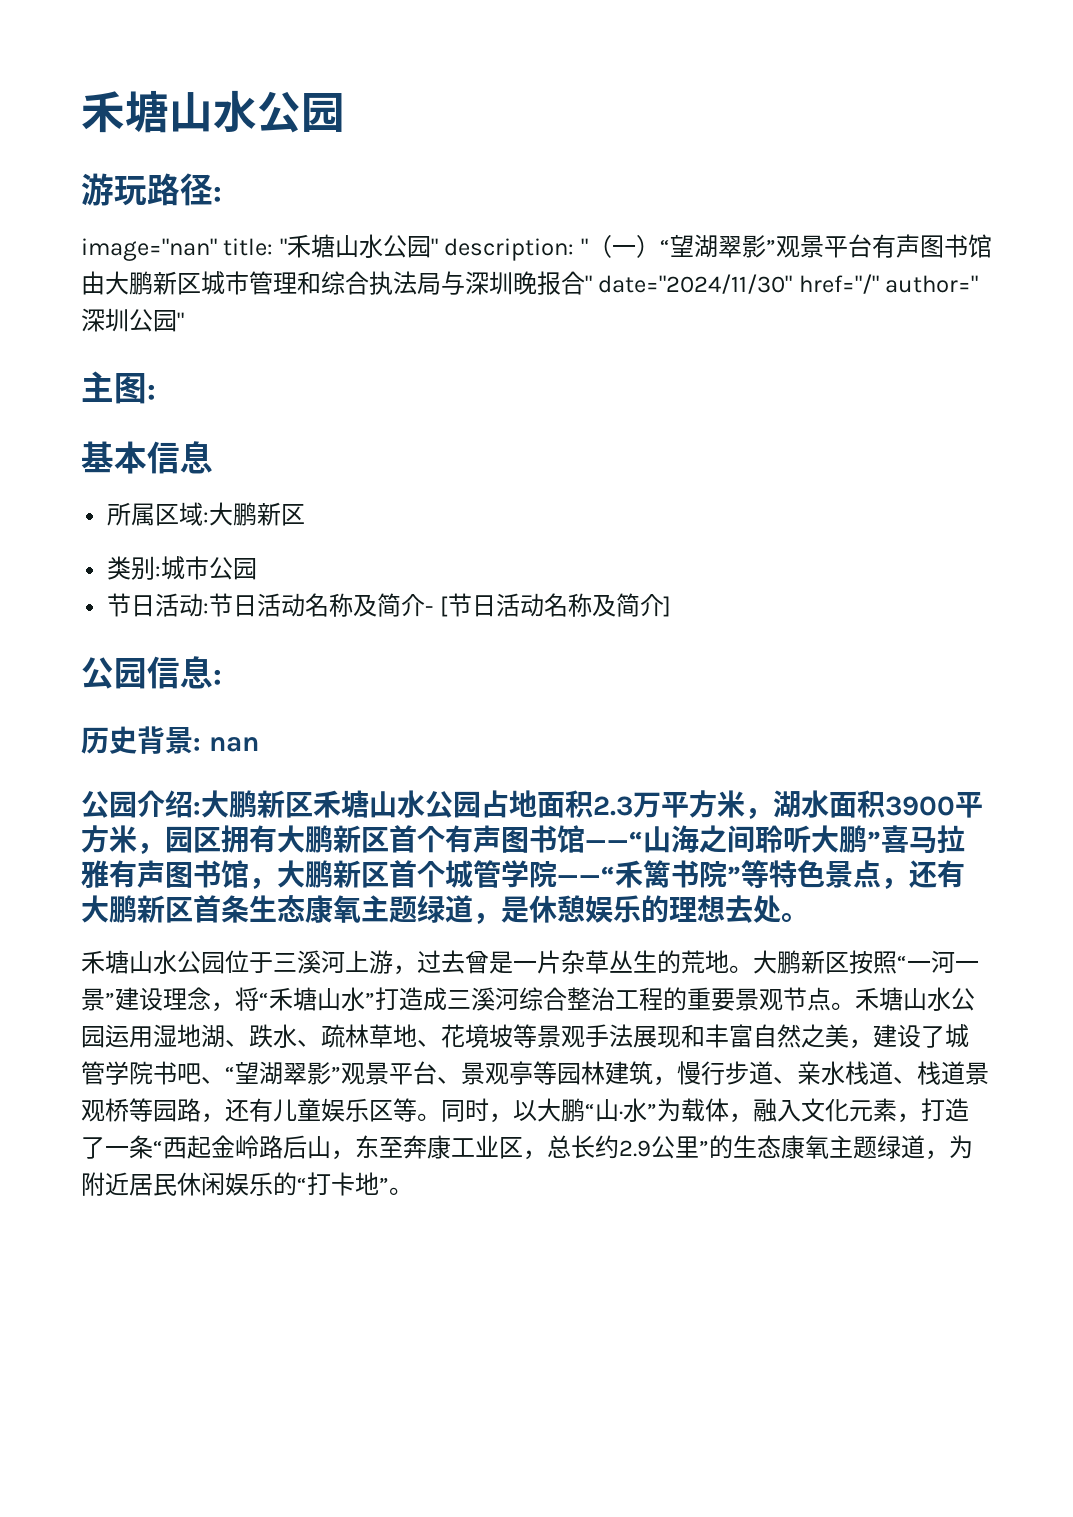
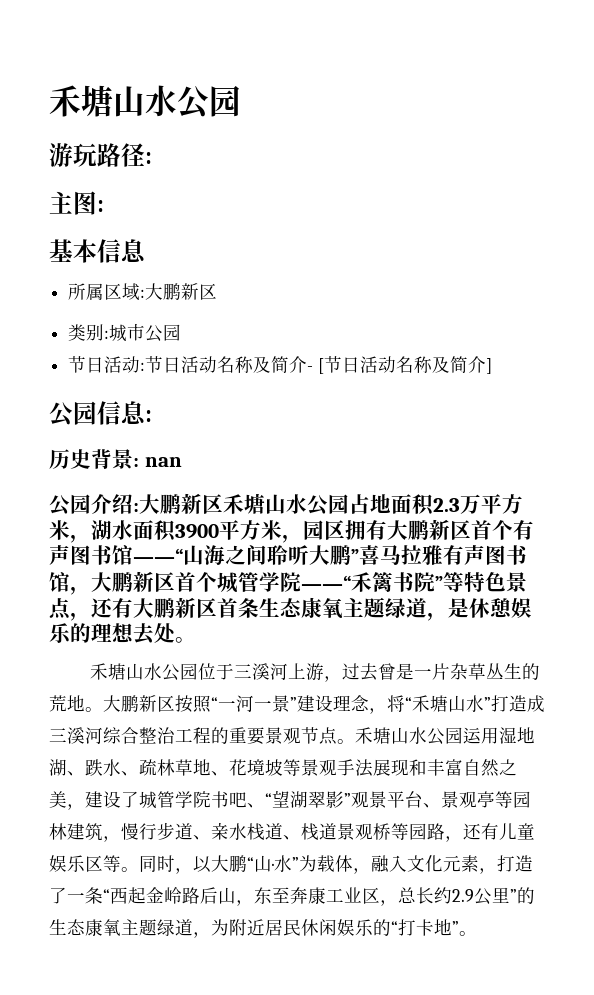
- image="nan" title: "禾塘山水公园" description: "（一）“望湖翠影”观景平台有声图书馆由大鹏新区城市管理和综合执法局与深圳晚报合" date="2024/11/30" href="/" author="深圳公园"

